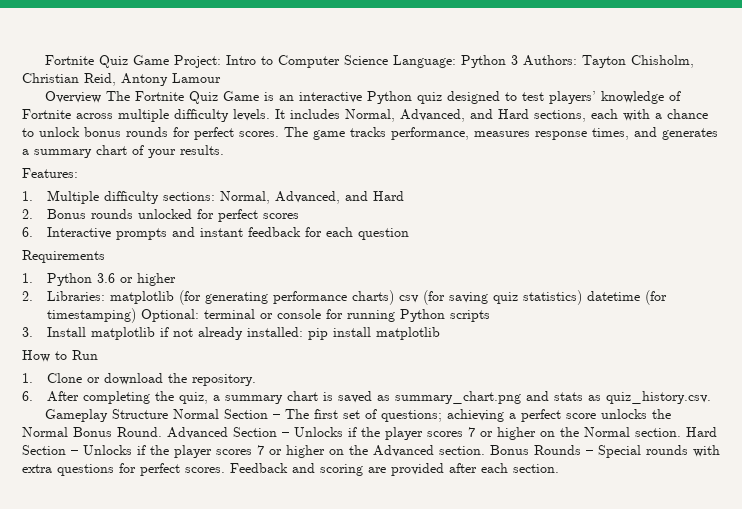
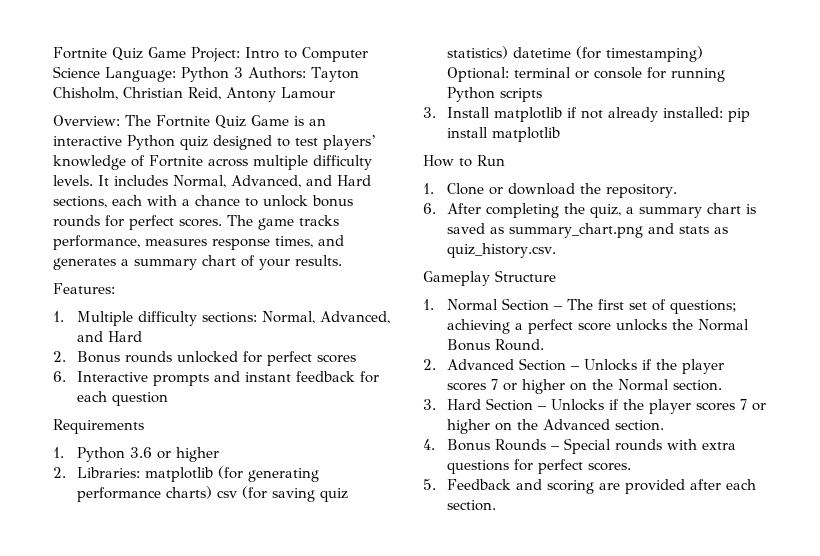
- Overview The Fortnite Quiz Game is an interactive Python quiz designed to test players’ knowledge of Fortnite across multiple difficulty levels.
+ Overview: The Fortnite Quiz Game is an interactive Python quiz designed to test players’ knowledge of Fortnite across multiple difficulty levels.
- Gameplay Structure Normal Section – The first set of questions;
+ Gameplay Structure
+ 1. Normal Section – The first set of questions;
- achieving a perfect score unlocks the Normal Bonus Round. Advanced Section – Unlocks if the player scores 7 or higher on the Normal section. Hard Section – Unlocks if the player scores 7 or higher on the Advanced section. Bonus Rounds – Special rounds with extra questions for perfect scores. Feedback and scoring are provided after each section.
+ achieving a perfect score unlocks the Normal Bonus Round.
+ 2. Advanced Section – Unlocks if the player scores 7 or higher on the Normal section.
+ 3. Hard Section – Unlocks if the player scores 7 or higher on the Advanced section.
+ 4. Bonus Rounds – Special rounds with extra questions for perfect scores.
+ 5. Feedback and scoring are provided after each section.

